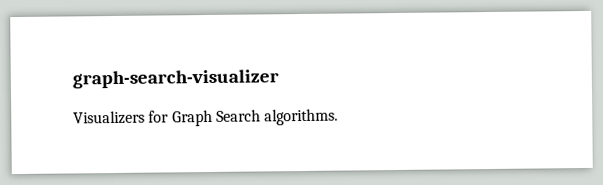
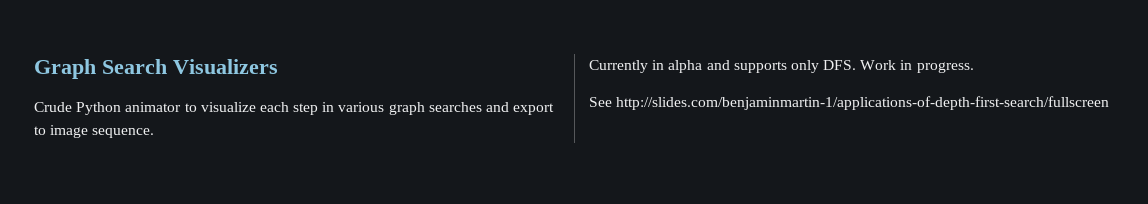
- graph-search-visualizer
- Visualizers for Graph Search algorithms.
+ Graph Search Visualizers
+ Crude Python animator to visualize each step in various graph searches and export to image sequence.
+ Currently in alpha and supports only DFS. Work in progress.
+ See http://slides.com/benjaminmartin-1/applications-of-depth-first-search/fullscreen

